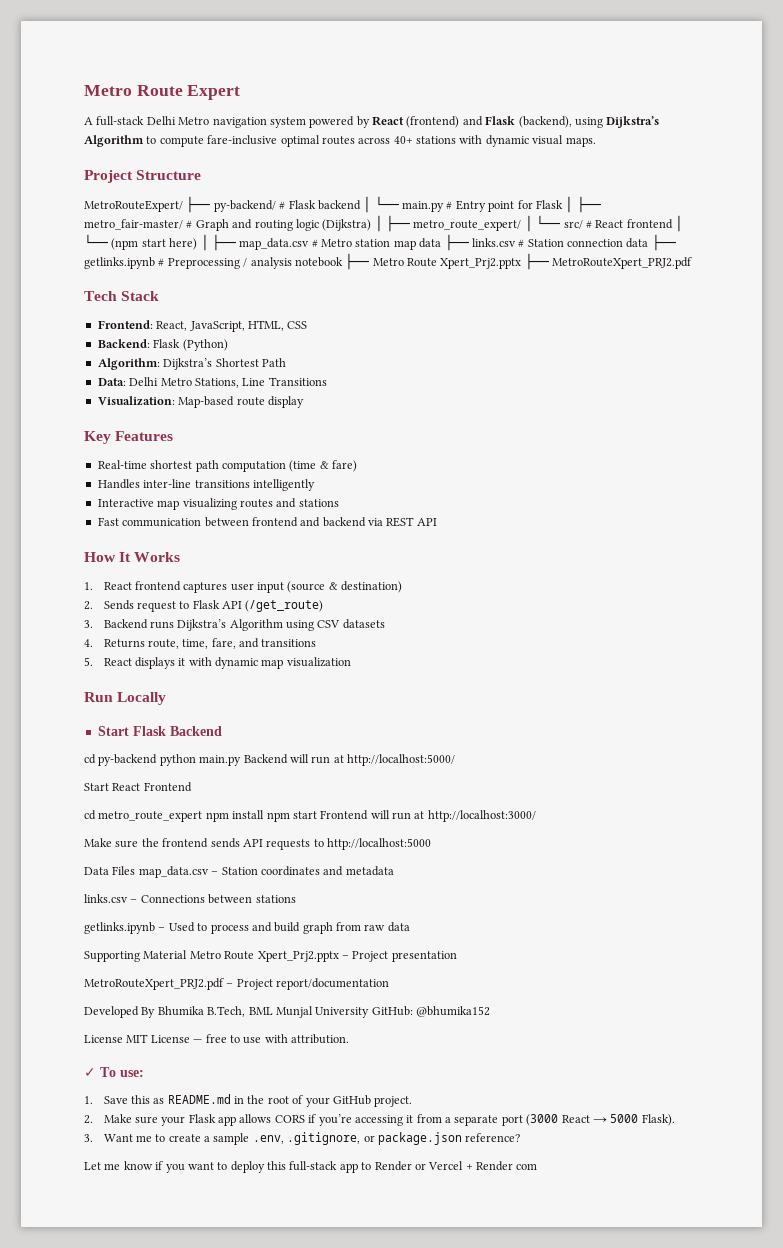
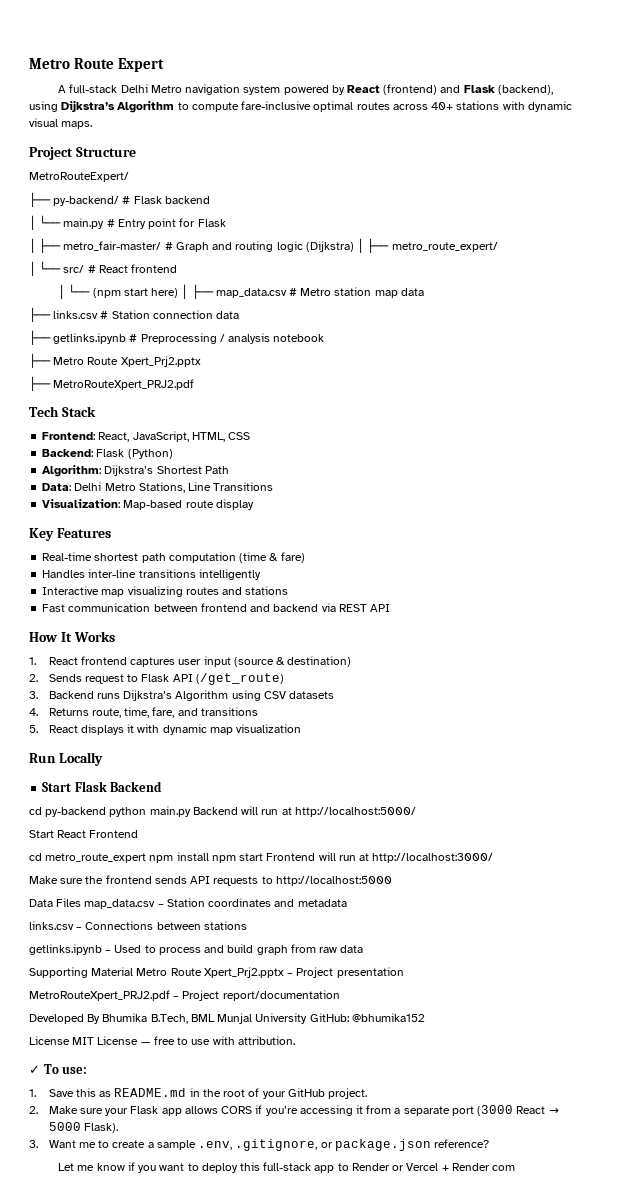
- MetroRouteExpert/ ├── py-backend/ # Flask backend │ └── main.py # Entry point for Flask │ ├── metro_fair-master/ # Graph and routing logic (Dijkstra) │ ├── metro_route_expert/ │ └── src/ # React frontend │ └── (npm start here) │ ├── map_data.csv # Metro station map data ├── links.csv # Station connection data ├── getlinks.ipynb # Preprocessing / analysis notebook ├── Metro Route Xpert_Prj2.pptx ├── MetroRouteXpert_PRJ2.pdf
+ MetroRouteExpert/
+ ├── py-backend/ # Flask backend
+ │ └── main.py # Entry point for Flask
+ │ ├── metro_fair-master/ # Graph and routing logic (Dijkstra) │ ├── metro_route_expert/
+ │ └── src/ # React frontend
+ │ └── (npm start here) │ ├── map_data.csv # Metro station map data
+ ├── links.csv # Station connection data
+ ├── getlinks.ipynb # Preprocessing / analysis notebook
+ ├── Metro Route Xpert_Prj2.pptx
+ ├── MetroRouteXpert_PRJ2.pdf

